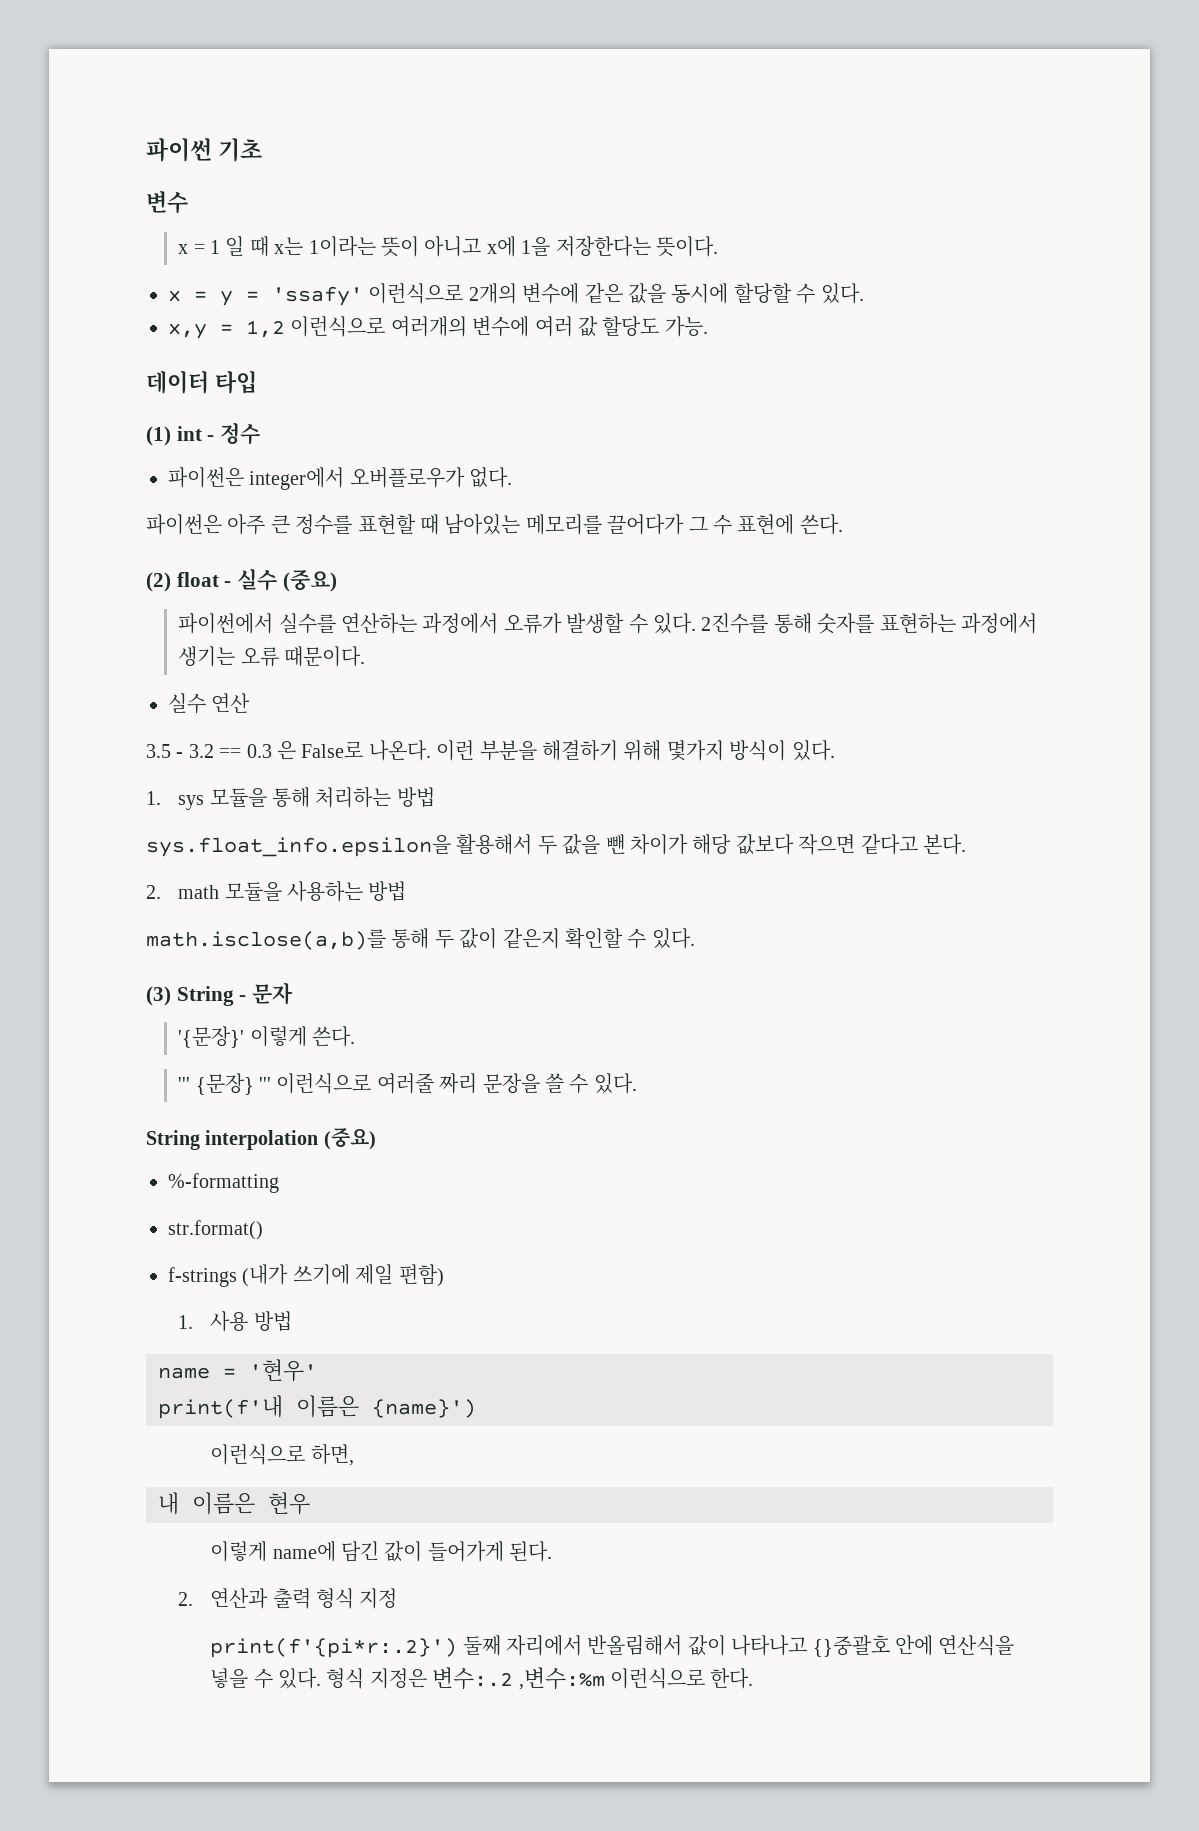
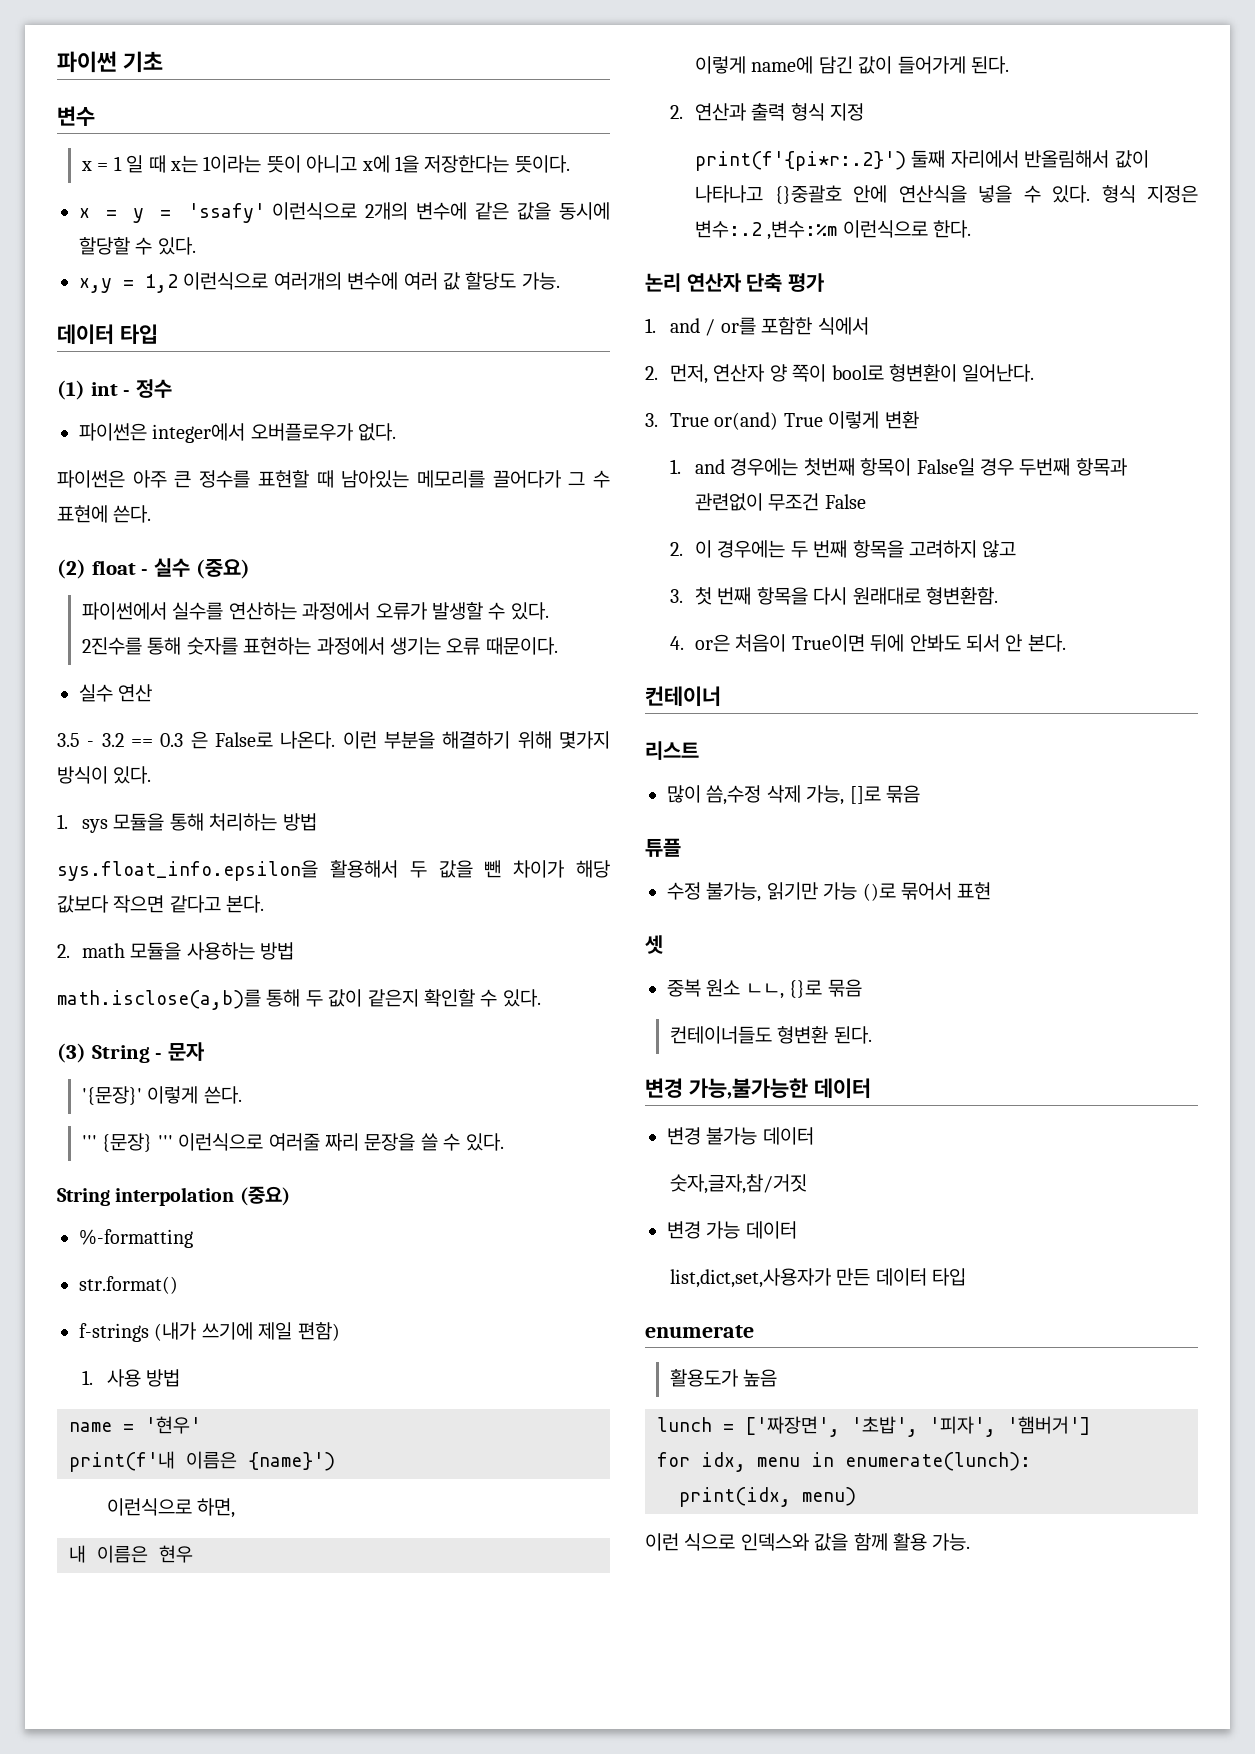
+ 논리 연산자 단축 평가
+ 1. and / or를 포함한 식에서
+ 2. 먼저, 연산자 양 쪽이 bool로 형변환이 일어난다.
+ 3. True or(and) True 이렇게 변환
+ 1. and 경우에는 첫번째 항목이 False일 경우 두번째 항목과 관련없이 무조건 False
+ 2. 이 경우에는 두 번째 항목을 고려하지 않고
+ 3. 첫 번째 항목을 다시 원래대로 형변환함.
+ 4. or은 처음이 True이면 뒤에 안봐도 되서 안 본다.
+ 컨테이너
+ 리스트
+ 많이 씀,수정 삭제 가능, []로 묶음
+ 튜플
+ 수정 불가능, 읽기만 가능 ()로 묶어서 표현
+ 셋
+ 중복 원소 ㄴㄴ, {}로 묶음
+ 컨테이너들도 형변환 된다.
+ 변경 가능,불가능한 데이터
+ 변경 불가능 데이터
+ 숫자,글자,참/거짓
+ 변경 가능 데이터
+ list,dict,set,사용자가 만든 데이터 타입
+ enumerate
+ 활용도가 높음
+ lunch = ['짜장면', '초밥', '피자', '햄버거']
+ for idx, menu in enumerate(lunch):
+ print(idx, menu)
+ 이런 식으로 인덱스와 값을 함께 활용 가능.

